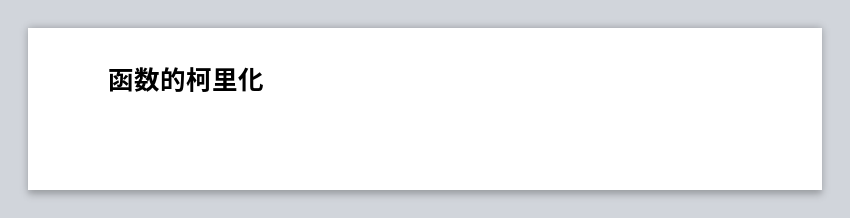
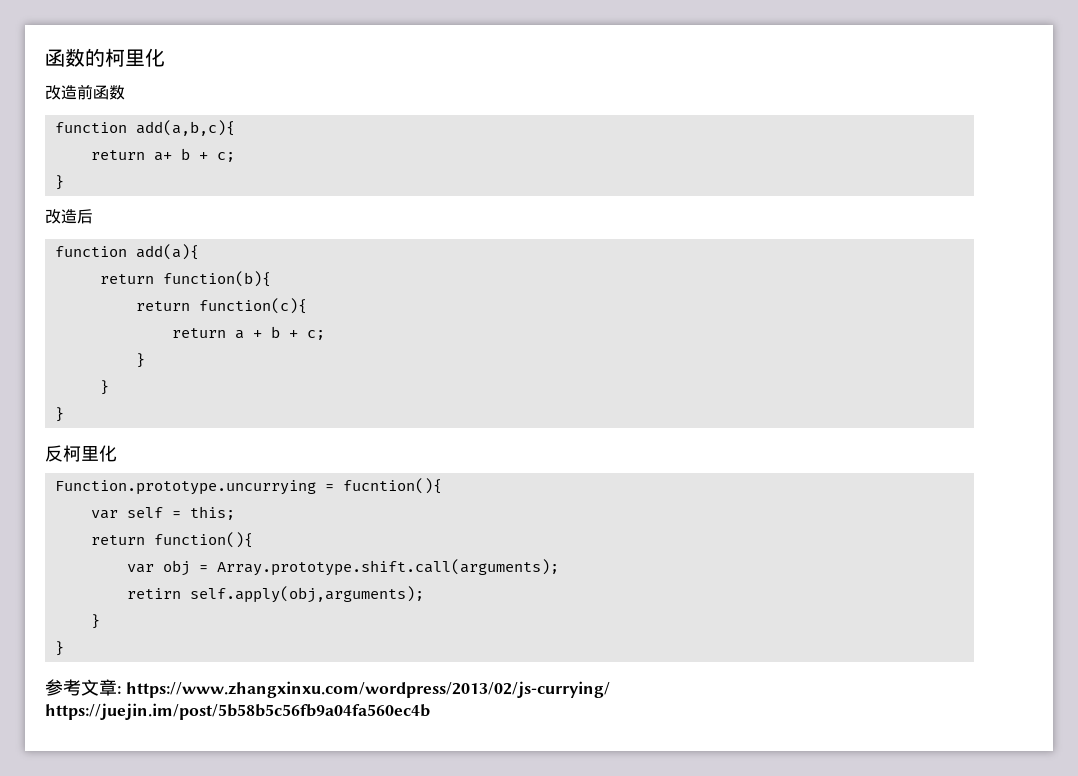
+ 改造前函数
+ function add(a,b,c){
+ return a+ b + c;
+ }
+ 改造后
+ function add(a){
+ return function(b){
+ return function(c){
+ return a + b + c;
+ }
+ }
+ }
+ 反柯里化
+ Function.prototype.uncurrying = fucntion(){
+ var self = this;
+ return function(){
+ var obj = Array.prototype.shift.call(arguments);
+ retirn self.apply(obj,arguments);
+ }
+ }
+ 参考文章: https://www.zhangxinxu.com/wordpress/2013/02/js-currying/ https://juejin.im/post/5b58b5c56fb9a04fa560ec4b

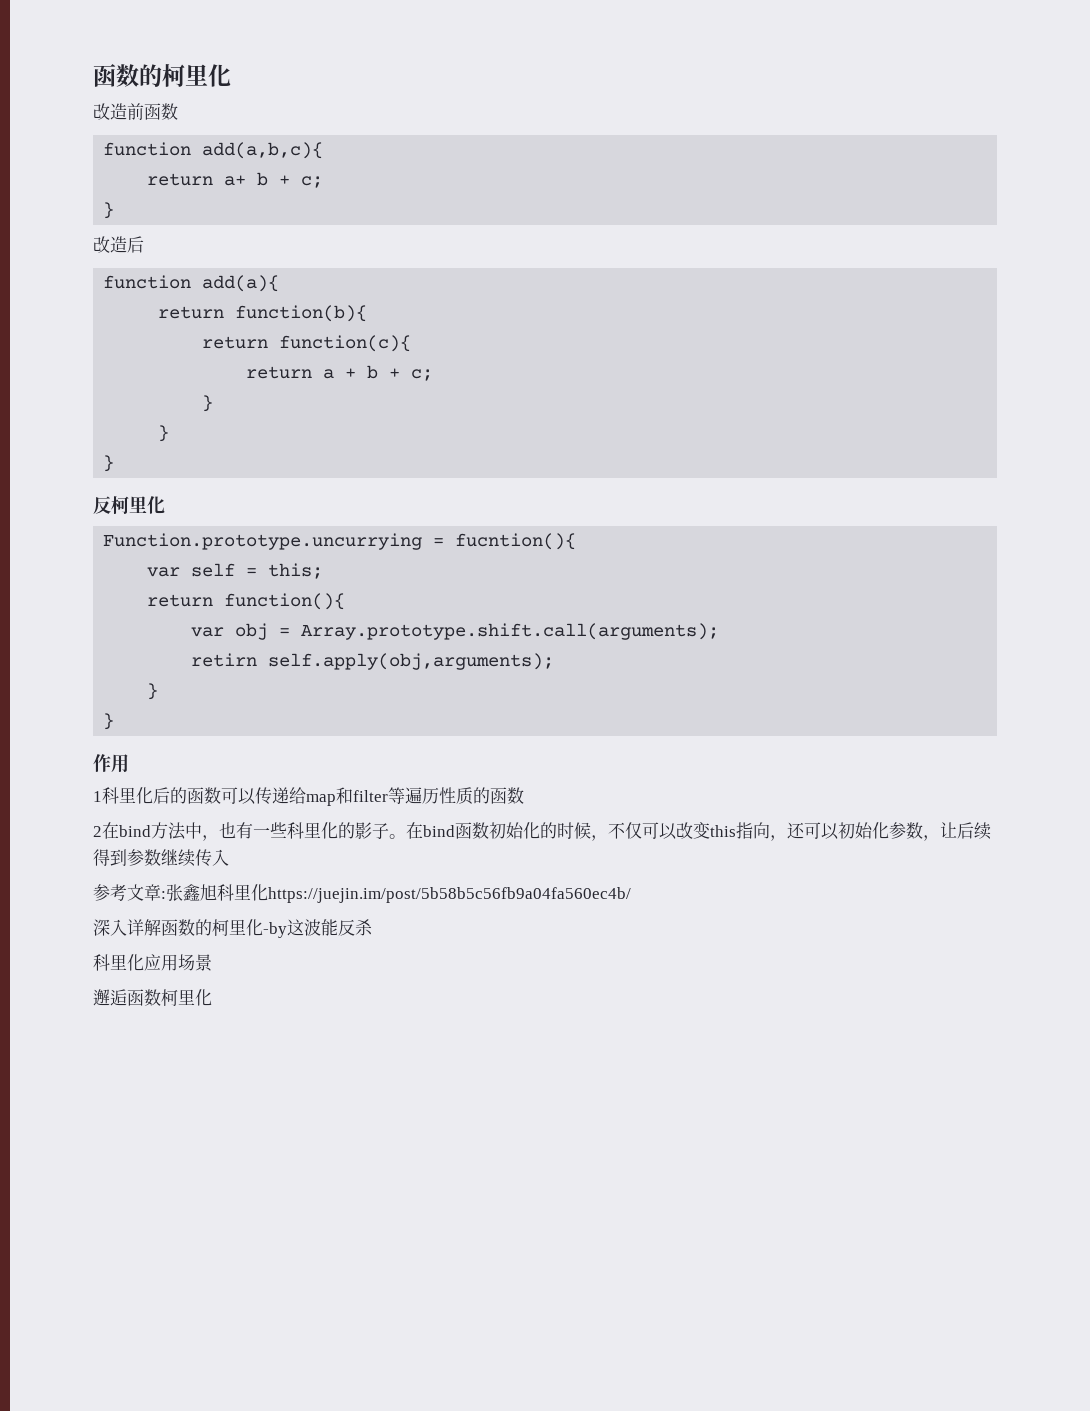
- 参考文章: https://www.zhangxinxu.com/wordpress/2013/02/js-currying/ https://juejin.im/post/5b58b5c56fb9a04fa560ec4b
+ 作用
+ 1科里化后的函数可以传递给map和filter等遍历性质的函数
+ 2在bind方法中，也有一些科里化的影子。在bind函数初始化的时候，不仅可以改变this指向，还可以初始化参数，让后续得到参数继续传入
+ 参考文章:张鑫旭科里化https://juejin.im/post/5b58b5c56fb9a04fa560ec4b/
+ 深入详解函数的柯里化-by这波能反杀
+ 科里化应用场景
+ 邂逅函数柯里化

